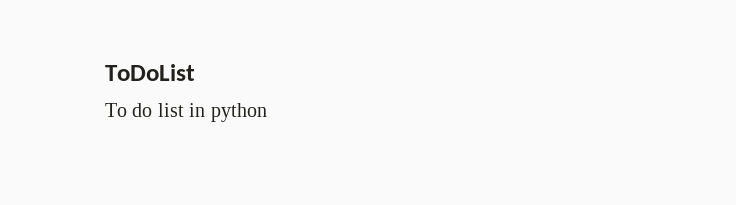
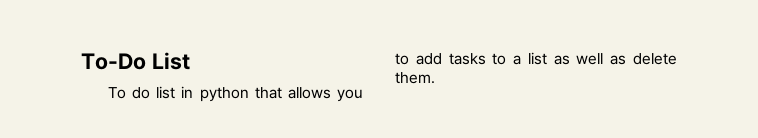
- ToDoList
+ To-Do List
- To do list in python
+ To do list in python that allows you to add tasks to a list as well as delete them.

